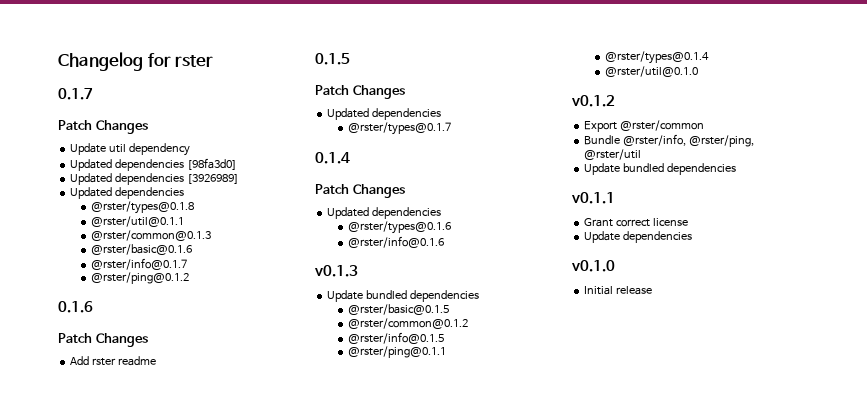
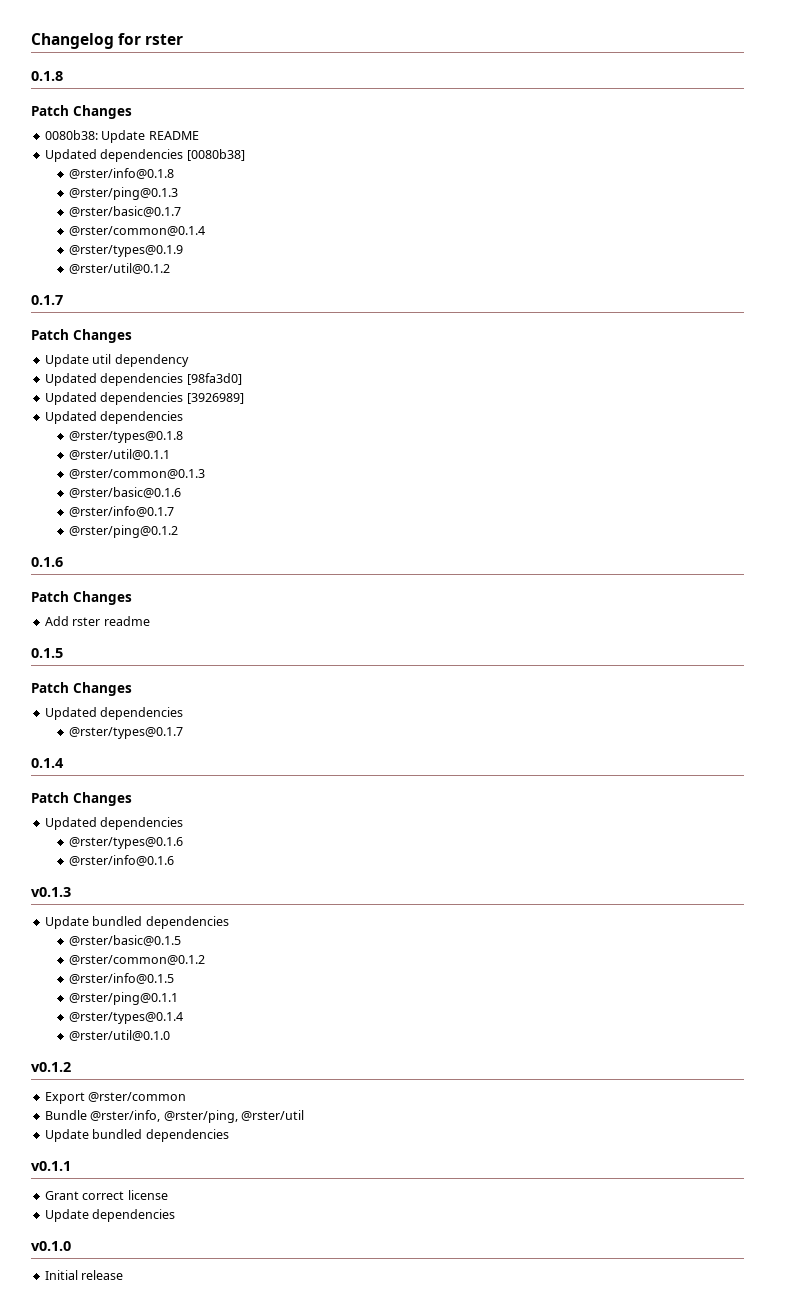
+ 0.1.8
+ Patch Changes
+ 0080b38: Update README
+ Updated dependencies [0080b38]
+ @rster/info@0.1.8
+ @rster/ping@0.1.3
+ @rster/basic@0.1.7
+ @rster/common@0.1.4
+ @rster/types@0.1.9
+ @rster/util@0.1.2

